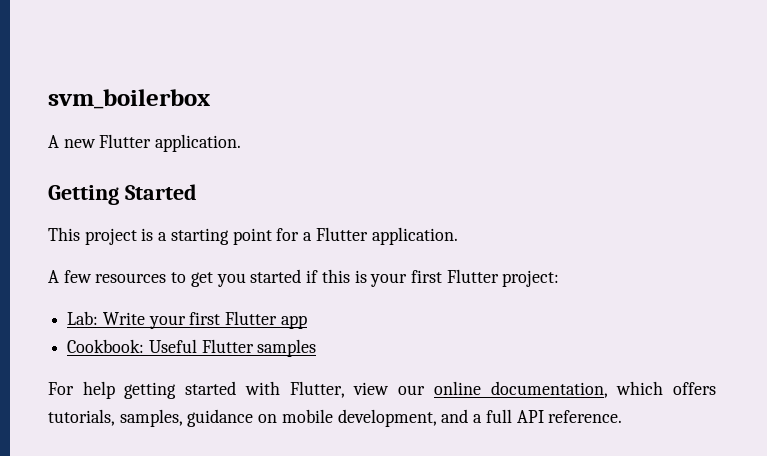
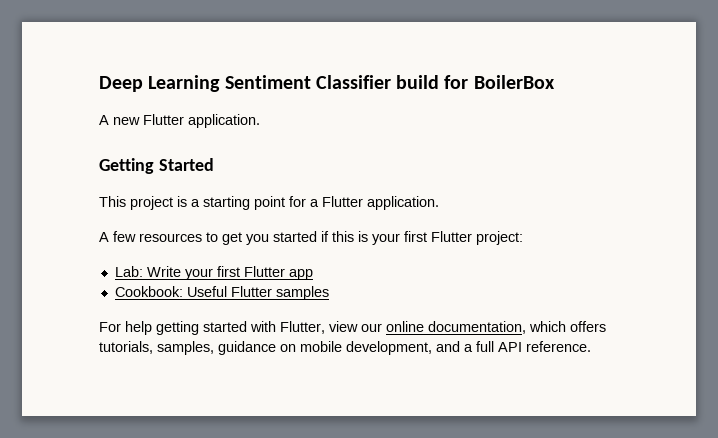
- svm_boilerbox
+ Deep Learning Sentiment Classifier build for BoilerBox

